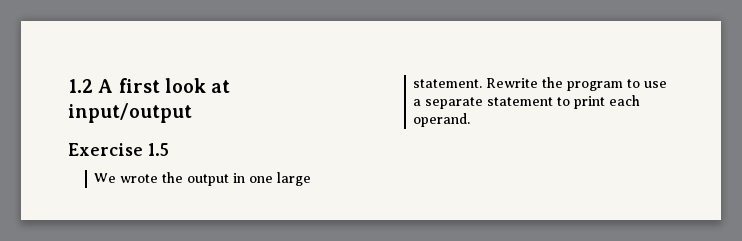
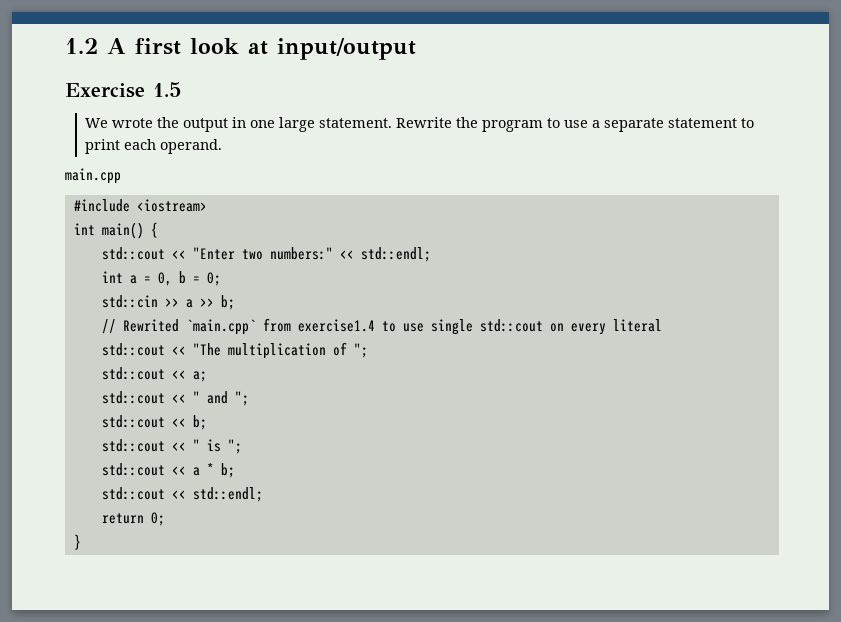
+ main.cpp
+ #include <iostream>
+ int main() {
+ std::cout << "Enter two numbers:" << std::endl;
+ int a = 0, b = 0;
+ std::cin >> a >> b;
+ // Rewrited `main.cpp` from exercise1.4 to use single std::cout on every literal
+ std::cout << "The multiplication of ";
+ std::cout << a;
+ std::cout << " and ";
+ std::cout << b;
+ std::cout << " is ";
+ std::cout << a * b;
+ std::cout << std::endl;
+ return 0;
+ }

